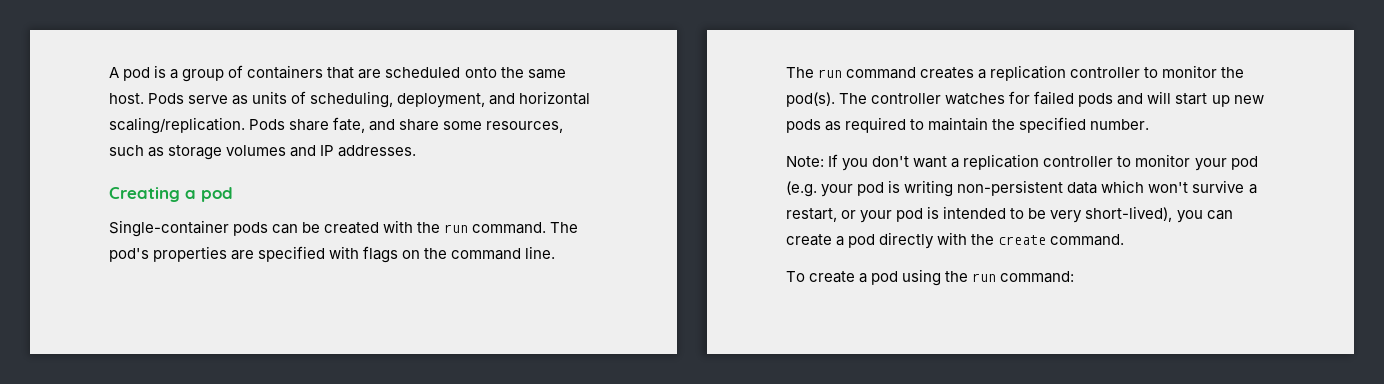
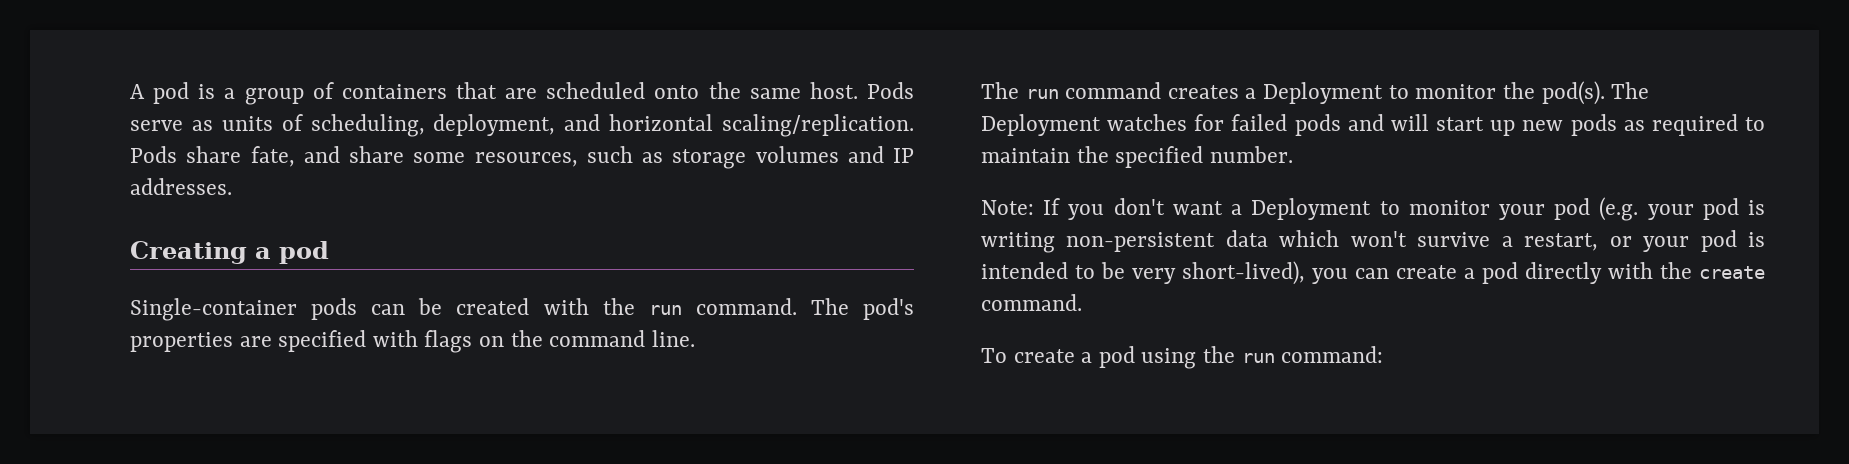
- The run command creates a replication controller to monitor the pod(s).
+ The run command creates a Deployment to monitor the pod(s).
- The controller watches for failed pods and will start up new pods as required to maintain the specified number.
+ The Deployment watches for failed pods and will start up new pods as required to maintain the specified number.
- Note: If you don't want a replication controller to monitor your pod (e.g. your pod is writing non-persistent data which won't survive a restart, or your pod is intended to be very short-lived), you can create a pod directly with the create command.
+ Note: If you don't want a Deployment to monitor your pod (e.g. your pod is writing non-persistent data which won't survive a restart, or your pod is intended to be very short-lived), you can create a pod directly with the create command.

